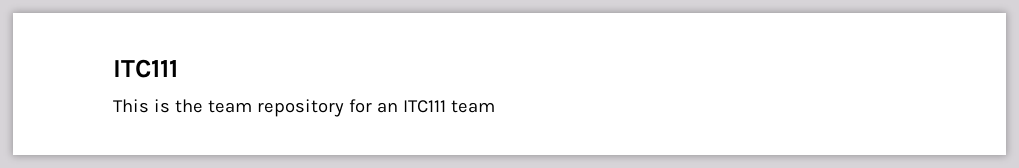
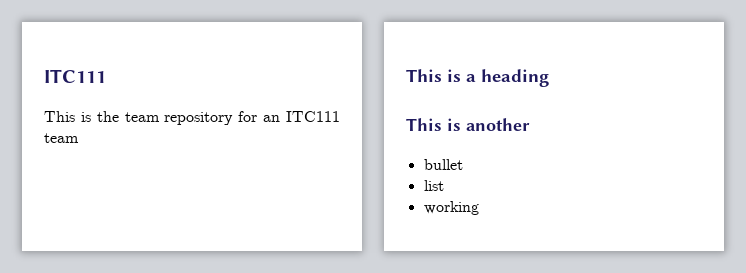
+ This is a heading
+ This is another
+ bullet
+ list
+ working

